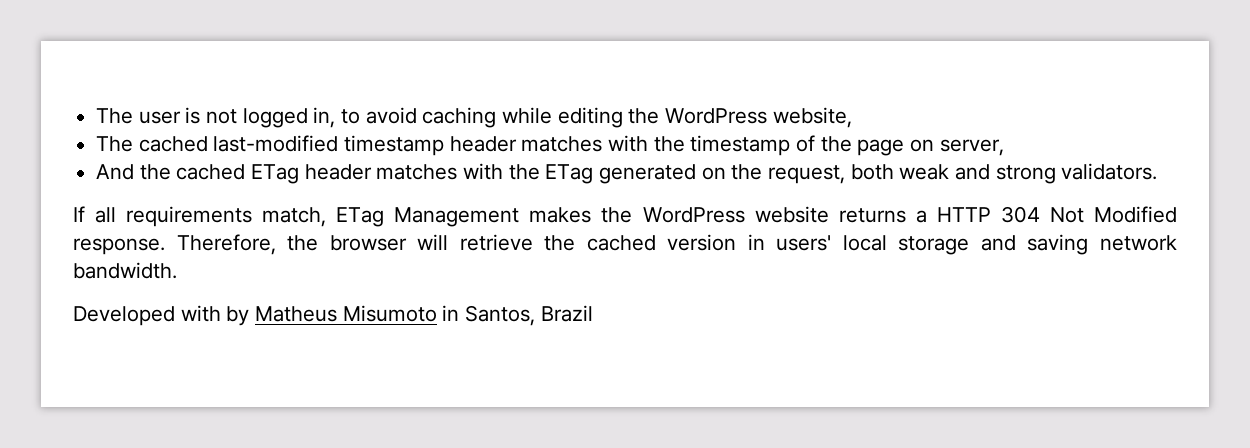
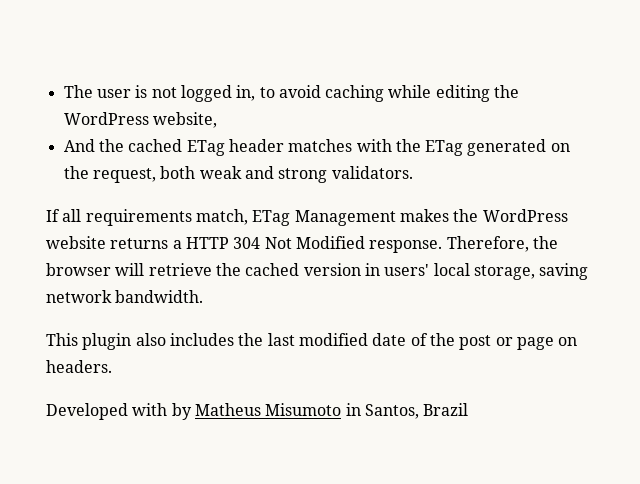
- The cached last-modified timestamp header matches with the timestamp of the page on server,
- Therefore, the browser will retrieve the cached version in users' local storage and saving network bandwidth.
+ Therefore, the browser will retrieve the cached version in users' local storage, saving network bandwidth.
+ This plugin also includes the last modified date of the post or page on headers.

